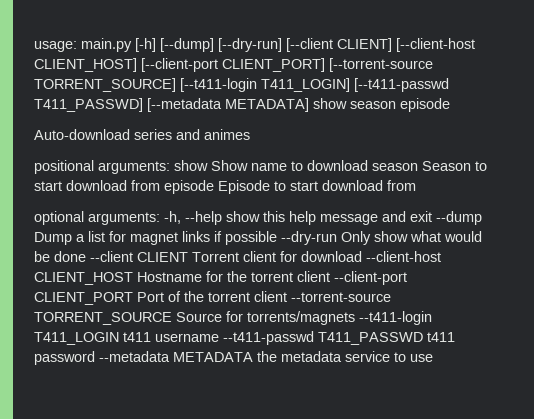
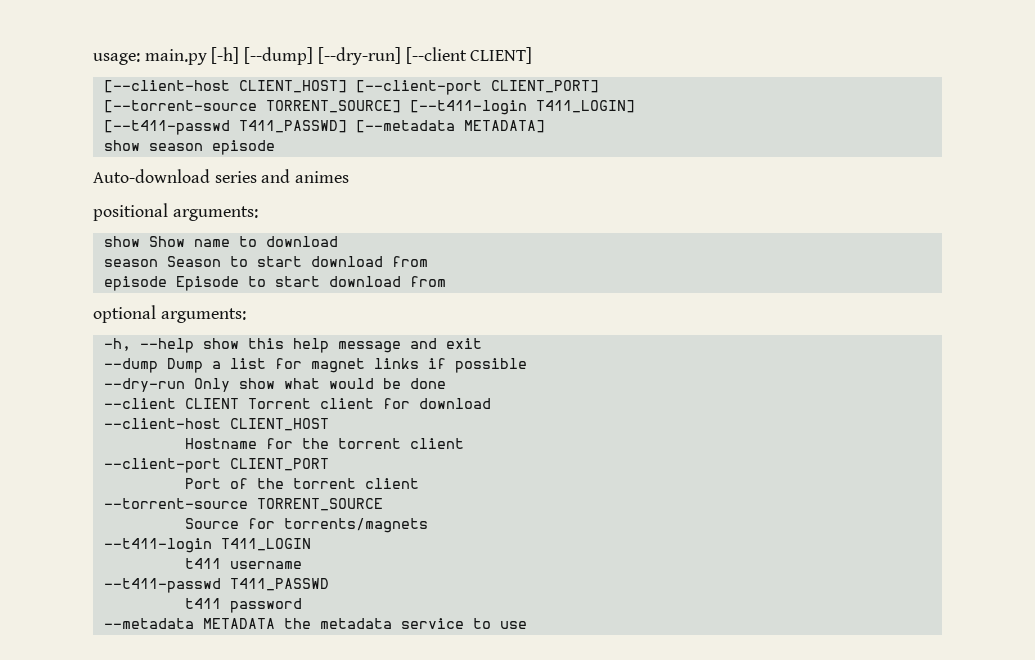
- usage: main.py [-h] [--dump] [--dry-run] [--client CLIENT] [--client-host CLIENT_HOST] [--client-port CLIENT_PORT] [--torrent-source TORRENT_SOURCE] [--t411-login T411_LOGIN] [--t411-passwd T411_PASSWD] [--metadata METADATA] show season episode
+ usage: main.py [-h] [--dump] [--dry-run] [--client CLIENT]
+ [--client-host CLIENT_HOST] [--client-port CLIENT_PORT]
+ [--torrent-source TORRENT_SOURCE] [--t411-login T411_LOGIN]
+ [--t411-passwd T411_PASSWD] [--metadata METADATA]
+ show season episode
- positional arguments: show Show name to download season Season to start download from episode Episode to start download from
+ positional arguments:
+ show Show name to download
+ season Season to start download from
+ episode Episode to start download from
- optional arguments: -h, --help show this help message and exit --dump Dump a list for magnet links if possible --dry-run Only show what would be done --client CLIENT Torrent client for download --client-host CLIENT_HOST Hostname for the torrent client --client-port CLIENT_PORT Port of the torrent client --torrent-source TORRENT_SOURCE Source for torrents/magnets --t411-login T411_LOGIN t411 username --t411-passwd T411_PASSWD t411 password --metadata METADATA the metadata service to use
+ optional arguments:
+ -h, --help show this help message and exit
+ --dump Dump a list for magnet links if possible
+ --dry-run Only show what would be done
+ --client CLIENT Torrent client for download
+ --client-host CLIENT_HOST
+ Hostname for the torrent client
+ --client-port CLIENT_PORT
+ Port of the torrent client
+ --torrent-source TORRENT_SOURCE
+ Source for torrents/magnets
+ --t411-login T411_LOGIN
+ t411 username
+ --t411-passwd T411_PASSWD
+ t411 password
+ --metadata METADATA the metadata service to use

